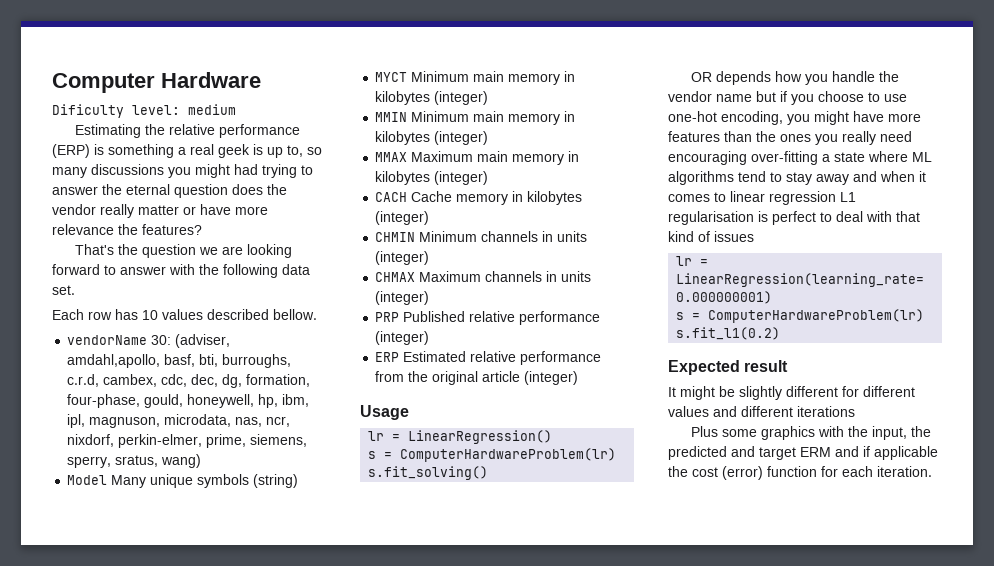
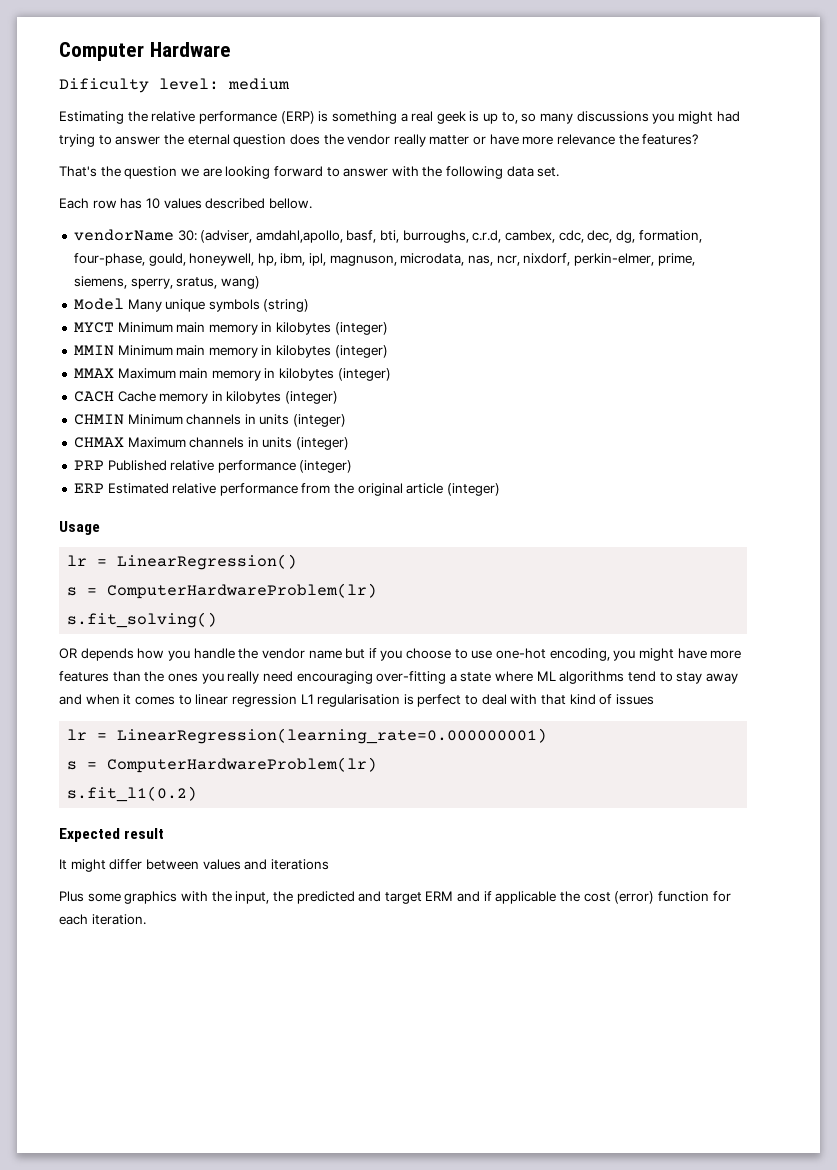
- It might be slightly different for different values and different iterations
+ It might differ between values and iterations

